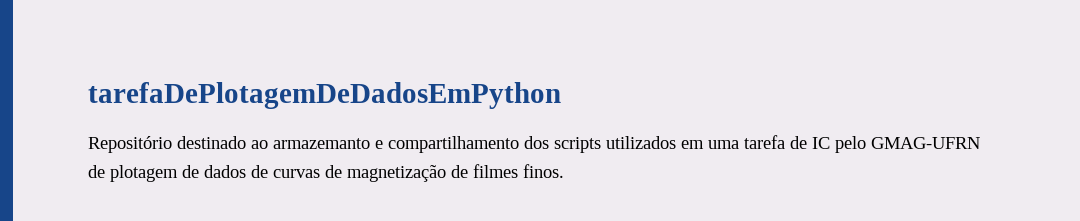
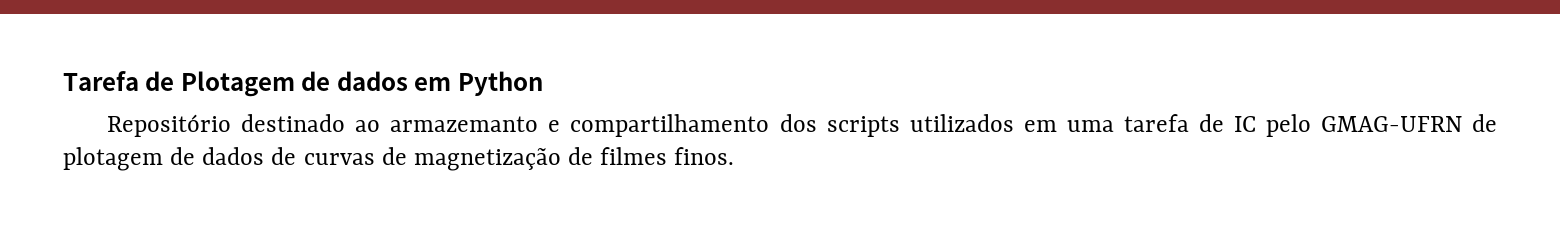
- tarefaDePlotagemDeDadosEmPython
+ Tarefa de Plotagem de dados em Python

